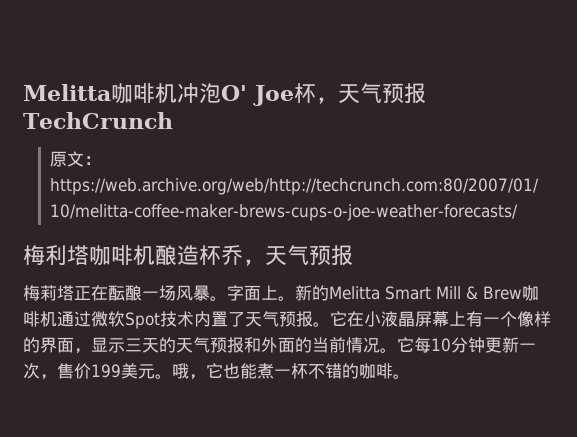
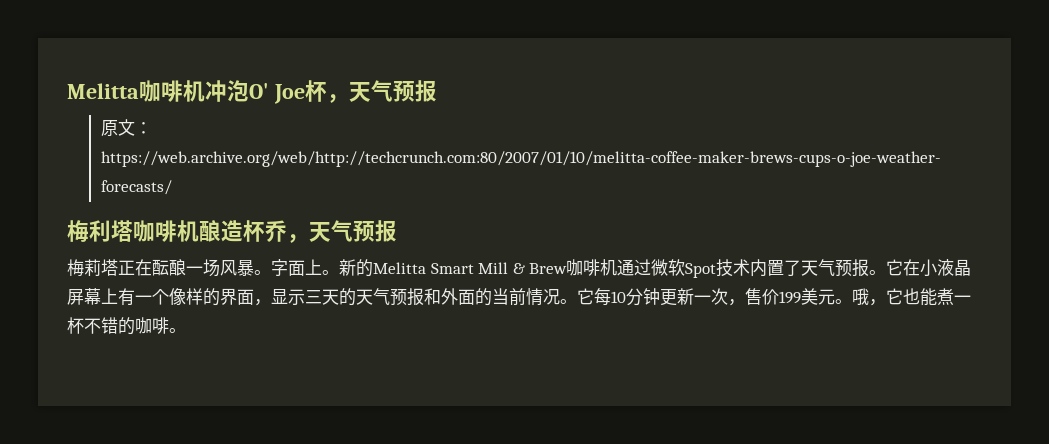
- Melitta咖啡机冲泡O' Joe杯，天气预报TechCrunch
+ Melitta咖啡机冲泡O' Joe杯，天气预报

